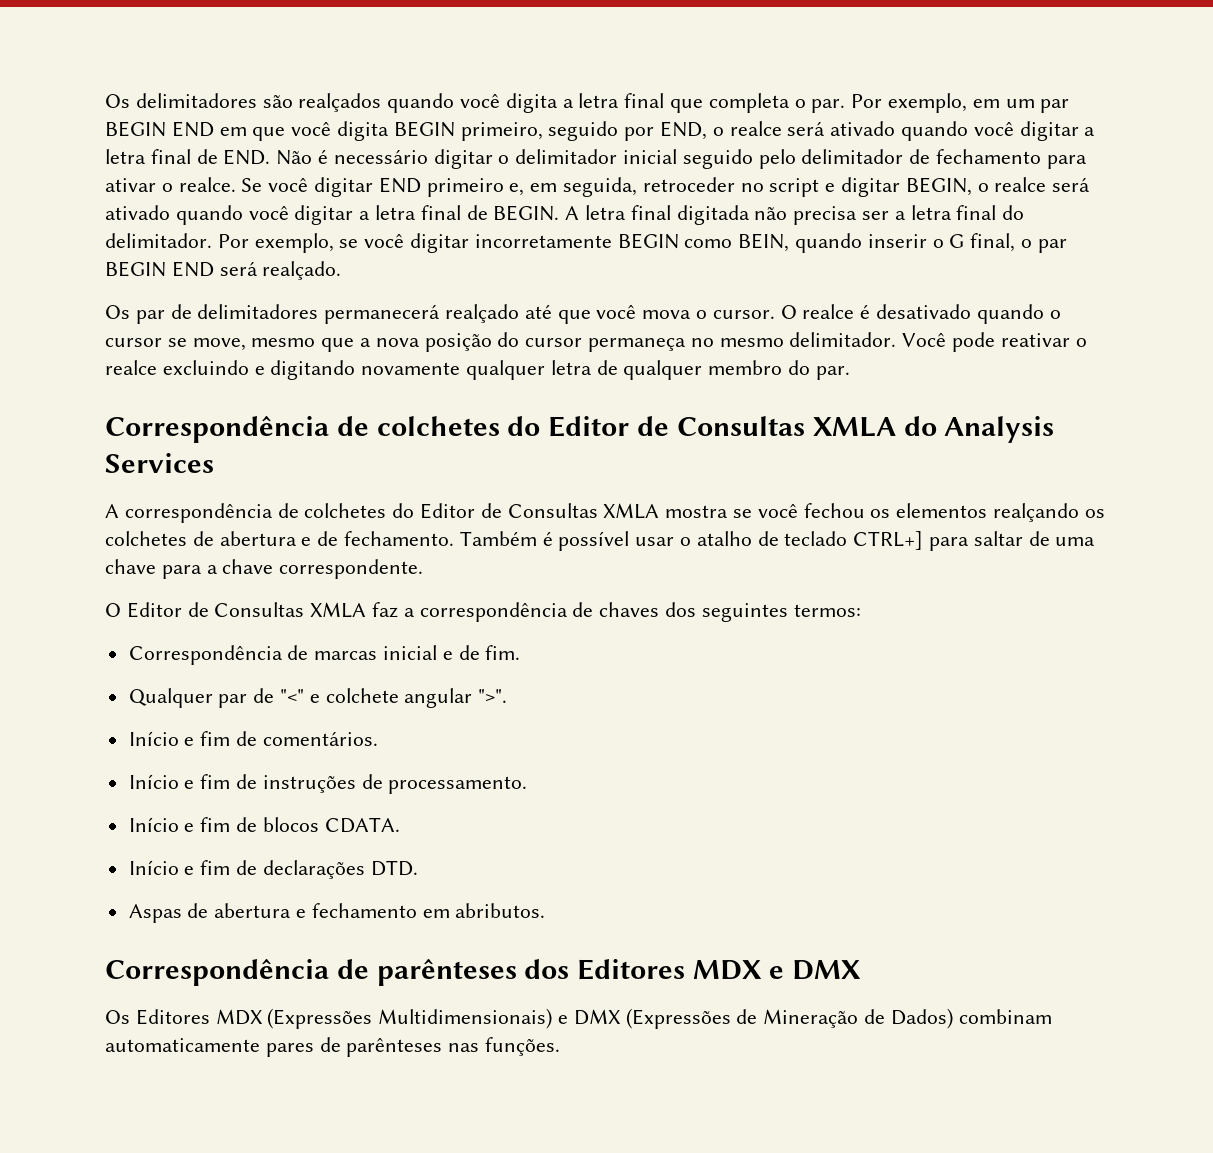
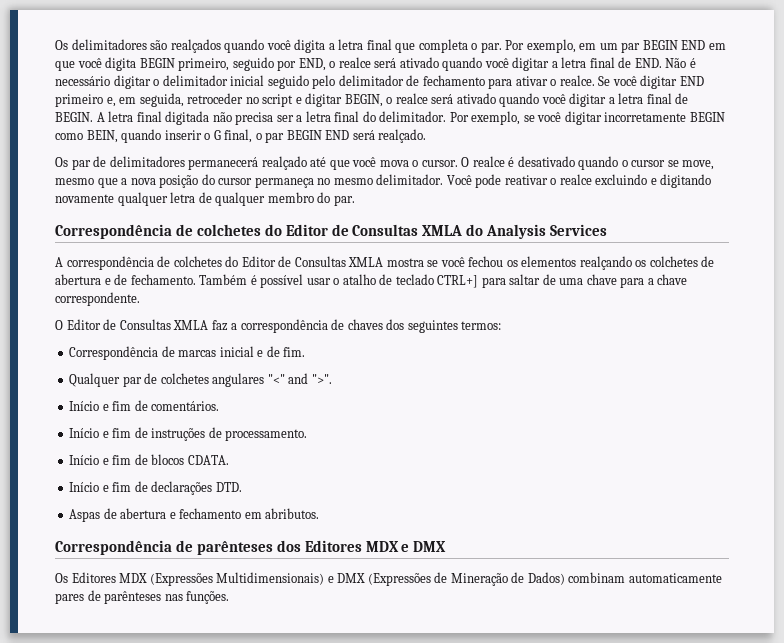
- Qualquer par de "<" e colchete angular ">".
+ Qualquer par de colchetes angulares "<" and ">".

